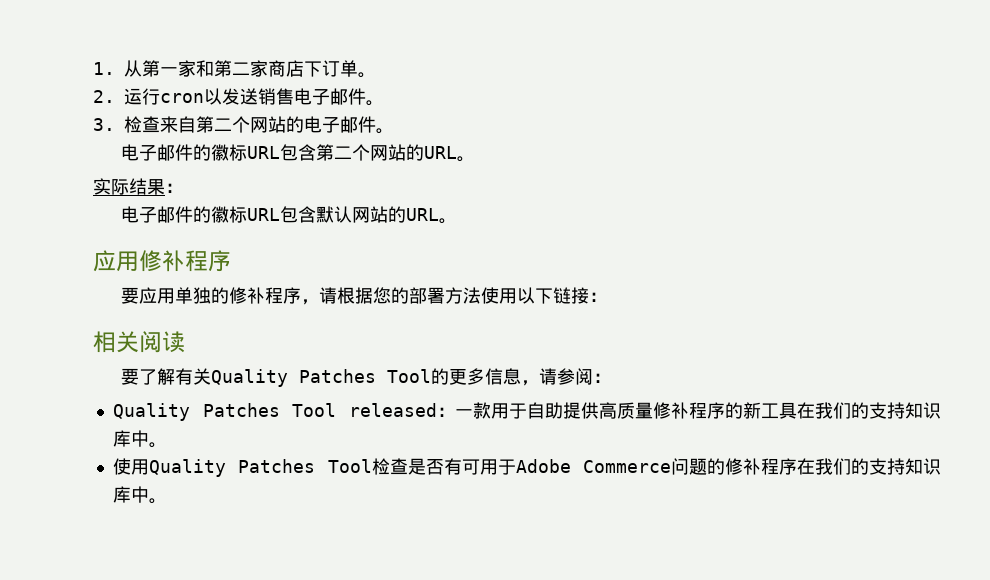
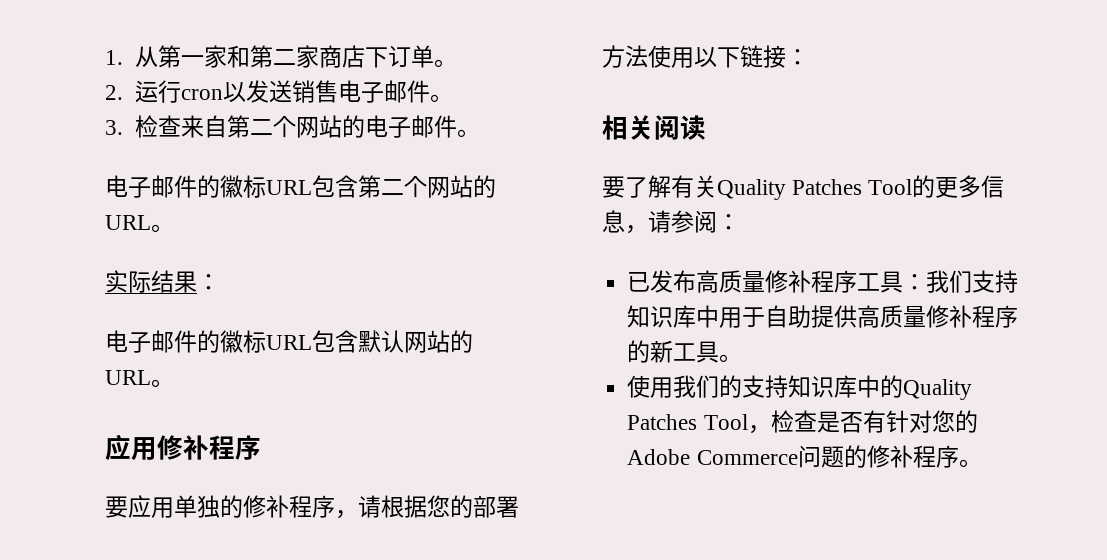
- Quality Patches Tool released：一款用于自助提供高质量修补程序的新工具在我们的支持知识库中。
- 使用Quality Patches Tool检查是否有可用于Adobe Commerce问题的修补程序在我们的支持知识库中。
+ 已发布高质量修补程序工具：我们支持知识库中用于自助提供高质量修补程序的新工具。
+ 使用我们的支持知识库中的Quality Patches Tool，检查是否有针对您的Adobe Commerce问题的修补程序。

